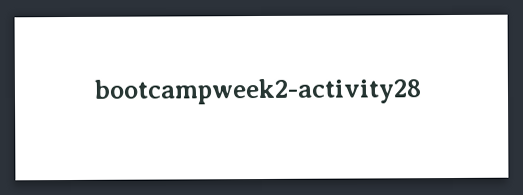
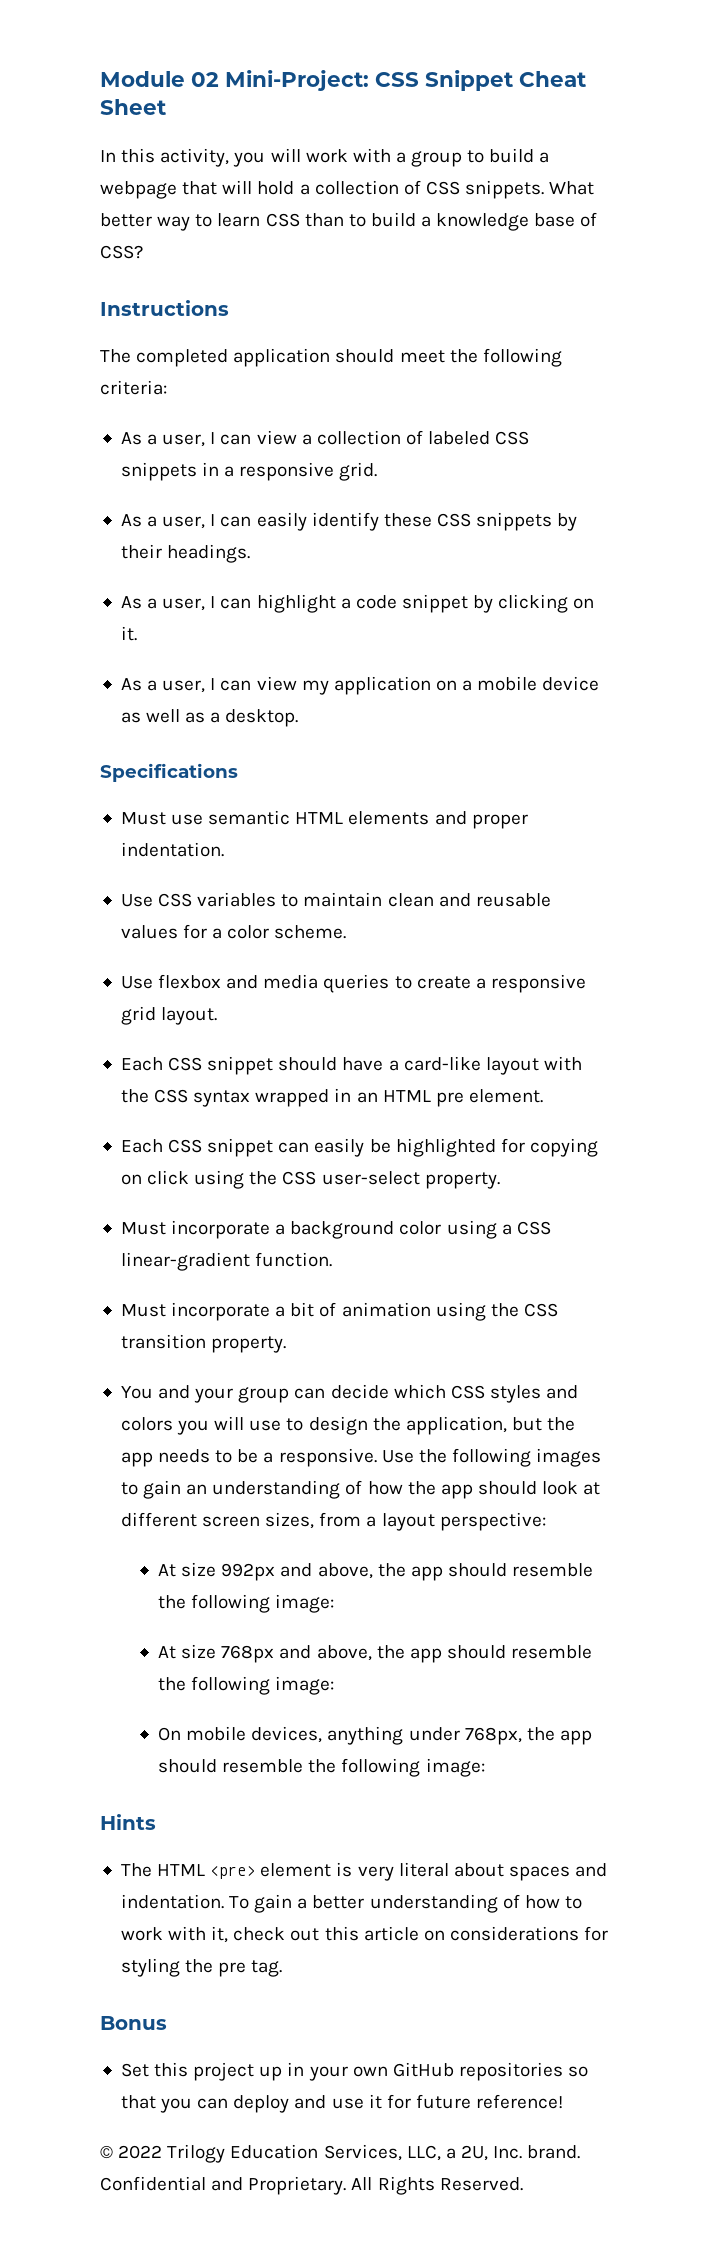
- bootcampweek2-activity28
+ Module 02 Mini-Project: CSS Snippet Cheat Sheet
+ In this activity, you will work with a group to build a webpage that will hold a collection of CSS snippets. What better way to learn CSS than to build a knowledge base of CSS?
+ Instructions
+ The completed application should meet the following criteria:
+ As a user, I can view a collection of labeled CSS snippets in a responsive grid.
+ As a user, I can easily identify these CSS snippets by their headings.
+ As a user, I can highlight a code snippet by clicking on it.
+ As a user, I can view my application on a mobile device as well as a desktop.
+ Specifications
+ Must use semantic HTML elements and proper indentation.
+ Use CSS variables to maintain clean and reusable values for a color scheme.
+ Use flexbox and media queries to create a responsive grid layout.
+ Each CSS snippet should have a card-like layout with the CSS syntax wrapped in an HTML pre element.
+ Each CSS snippet can easily be highlighted for copying on click using the CSS user-select property.
+ Must incorporate a background color using a CSS linear-gradient function.
+ Must incorporate a bit of animation using the CSS transition property.
+ You and your group can decide which CSS styles and colors you will use to design the application, but the app needs to be a responsive. Use the following images to gain an understanding of how the app should look at different screen sizes, from a layout perspective:
+ At size 992px and above, the app should resemble the following image:
+ At size 768px and above, the app should resemble the following image:
+ On mobile devices, anything under 768px, the app should resemble the following image:
+ Hints
+ The HTML <pre> element is very literal about spaces and indentation. To gain a better understanding of how to work with it, check out this article on considerations for styling the pre tag.
+ Bonus
+ Set this project up in your own GitHub repositories so that you can deploy and use it for future reference!
+ © 2022 Trilogy Education Services, LLC, a 2U, Inc. brand. Confidential and Proprietary. All Rights Reserved.

